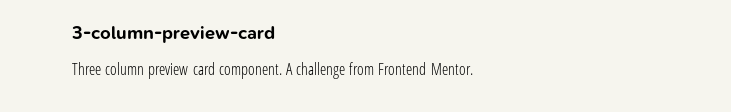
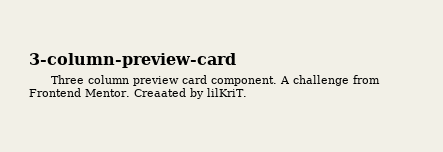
+ Creaated by lilKriT.

